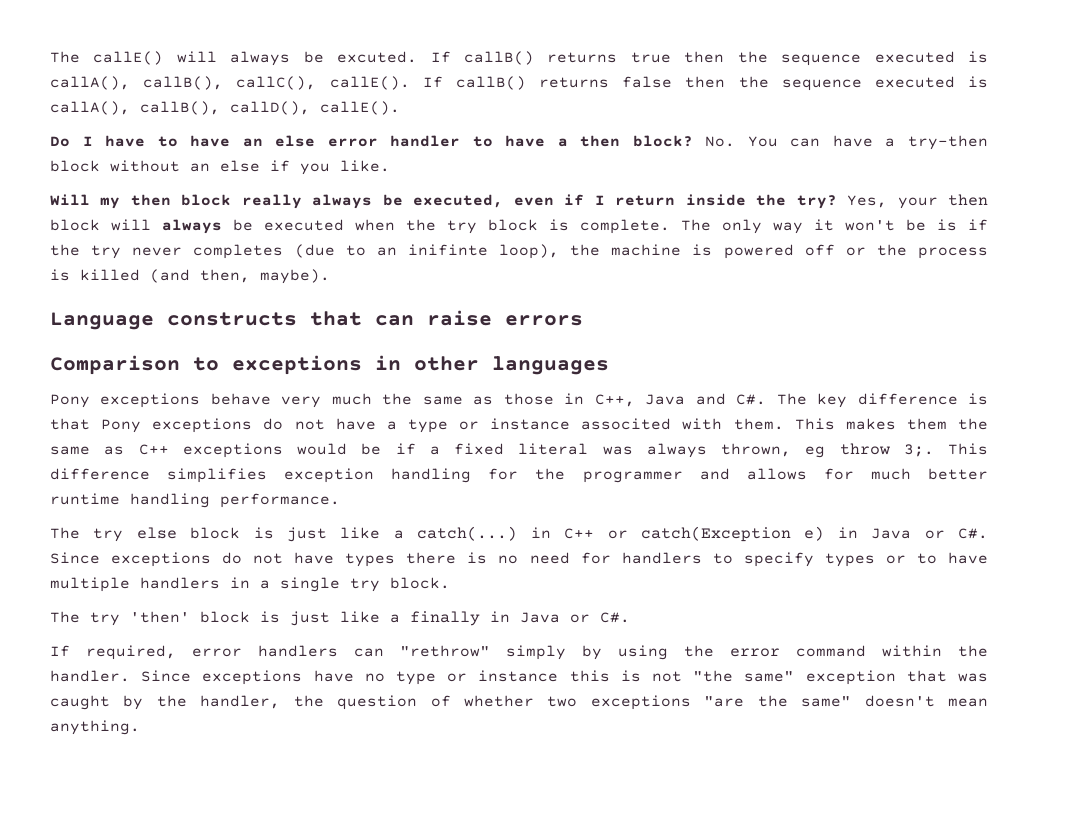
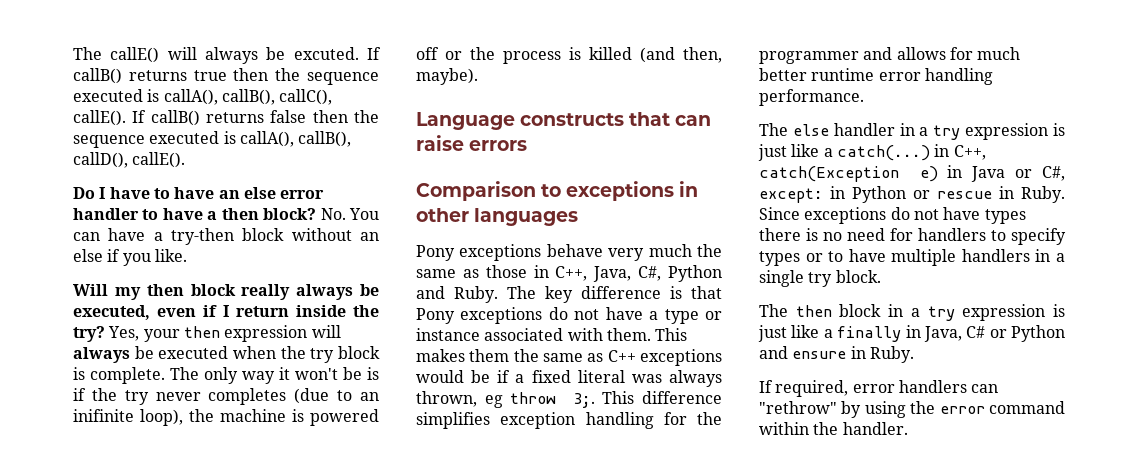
- Yes, your then block will always be executed when the try block is complete.
+ Yes, your then expression will always be executed when the try block is complete.
- The only way it won't be is if the try never completes (due to an inifinte loop), the machine is powered off or the process is killed (and then, maybe).
+ The only way it won't be is if the try never completes (due to an inifinite loop), the machine is powered off or the process is killed (and then, maybe).
- Pony exceptions behave very much the same as those in C++, Java and C#. The key difference is that Pony exceptions do not have a type or instance associted with them.
+ Pony exceptions behave very much the same as those in C++, Java, C#, Python and Ruby. The key difference is that Pony exceptions do not have a type or instance associated with them.
- This difference simplifies exception handling for the programmer and allows for much better runtime handling performance.
+ This difference simplifies exception handling for the programmer and allows for much better runtime error handling performance.
- The try else block is just like a catch(...) in C++ or catch(Exception e) in Java or C#. Since exceptions do not have types there is no need for handlers to specify types or to have multiple handlers in a single try block.
+ The else handler in a try expression is just like a catch(...) in C++, catch(Exception e) in Java or C#, except: in Python or rescue in Ruby. Since exceptions do not have types there is no need for handlers to specify types or to have multiple handlers in a single try block.
- The try 'then' block is just like a finally in Java or C#.
+ The then block in a try expression is just like a finally in Java, C# or Python and ensure in Ruby.
- If required, error handlers can "rethrow" simply by using the error command within the handler. Since exceptions have no type or instance this is not "the same" exception that was caught by the handler, the question of whether two exceptions "are the same" doesn't mean anything.
+ If required, error handlers can "rethrow" by using the error command within the handler.

